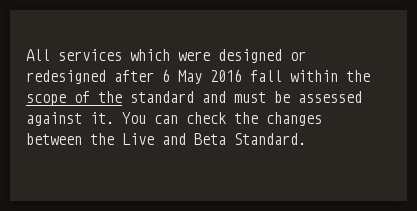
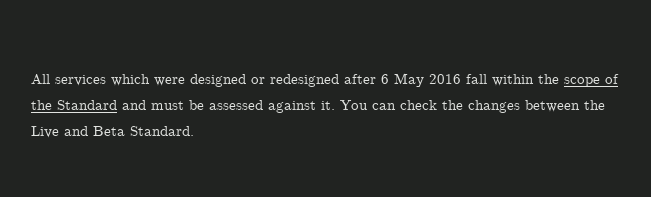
- All services which were designed or redesigned after 6 May 2016 fall within the scope of the standard and must be assessed against it.
+ All services which were designed or redesigned after 6 May 2016 fall within the scope of the Standard and must be assessed against it.

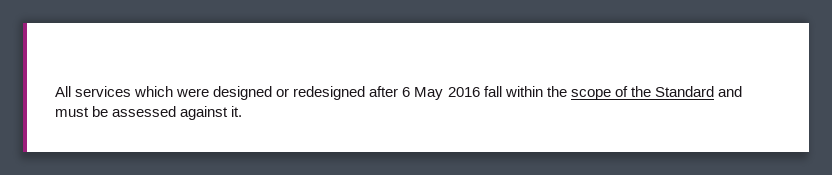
- You can check the changes between the Live and Beta Standard.

